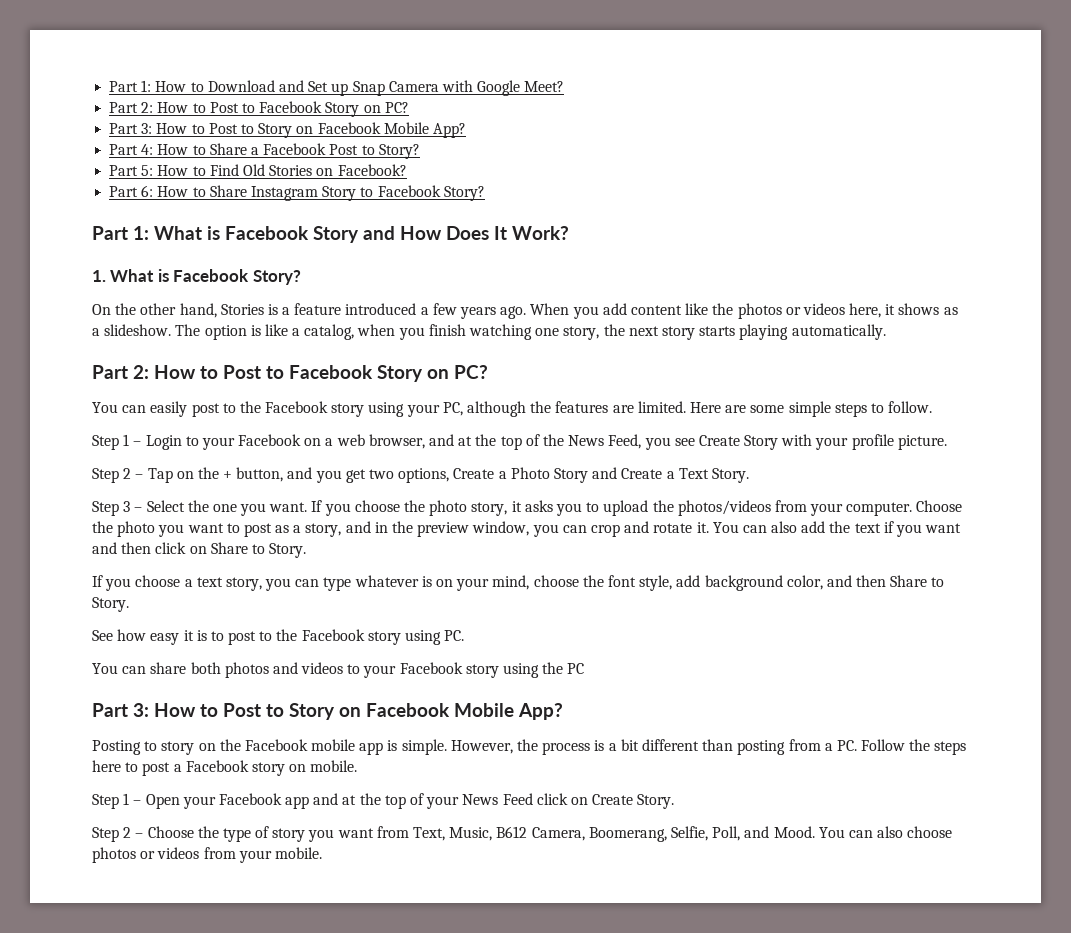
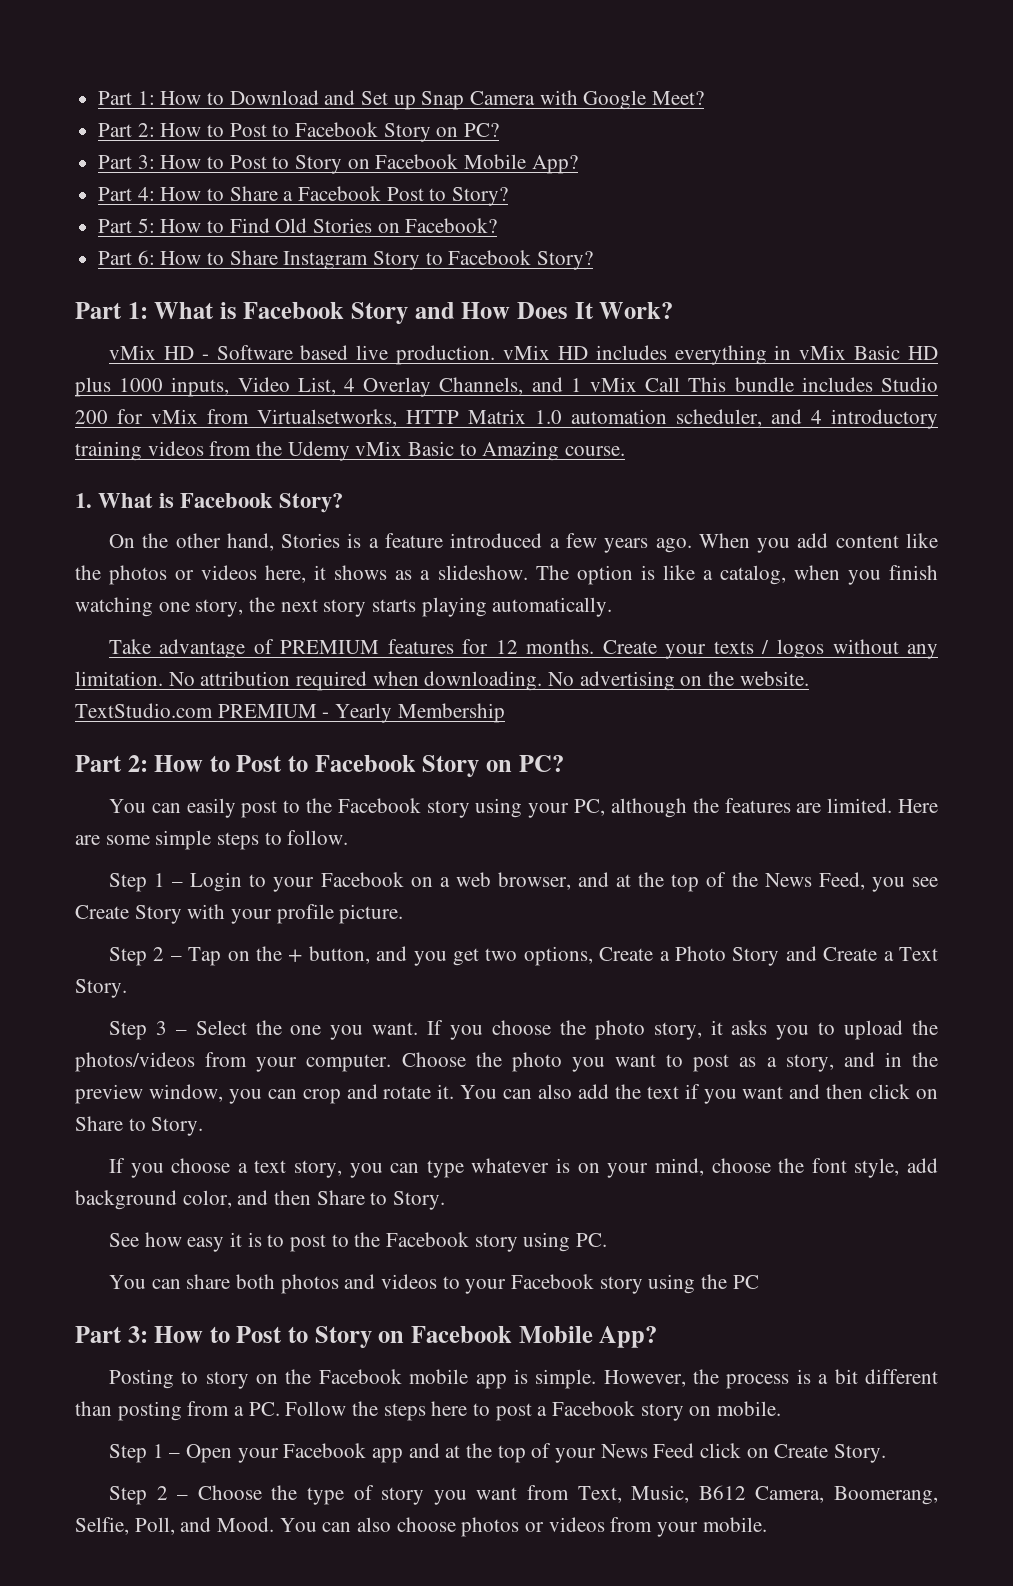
+ vMix HD - Software based live production. vMix HD includes everything in vMix Basic HD plus 1000 inputs, Video List, 4 Overlay Channels, and 1 vMix Call This bundle includes Studio 200 for vMix from Virtualsetworks, HTTP Matrix 1.0 automation scheduler, and 4 introductory training videos from the Udemy vMix Basic to Amazing course.
+ Take advantage of PREMIUM features for 12 months. Create your texts / logos without any limitation. No attribution required when downloading. No advertising on the website. TextStudio.com PREMIUM - Yearly Membership

